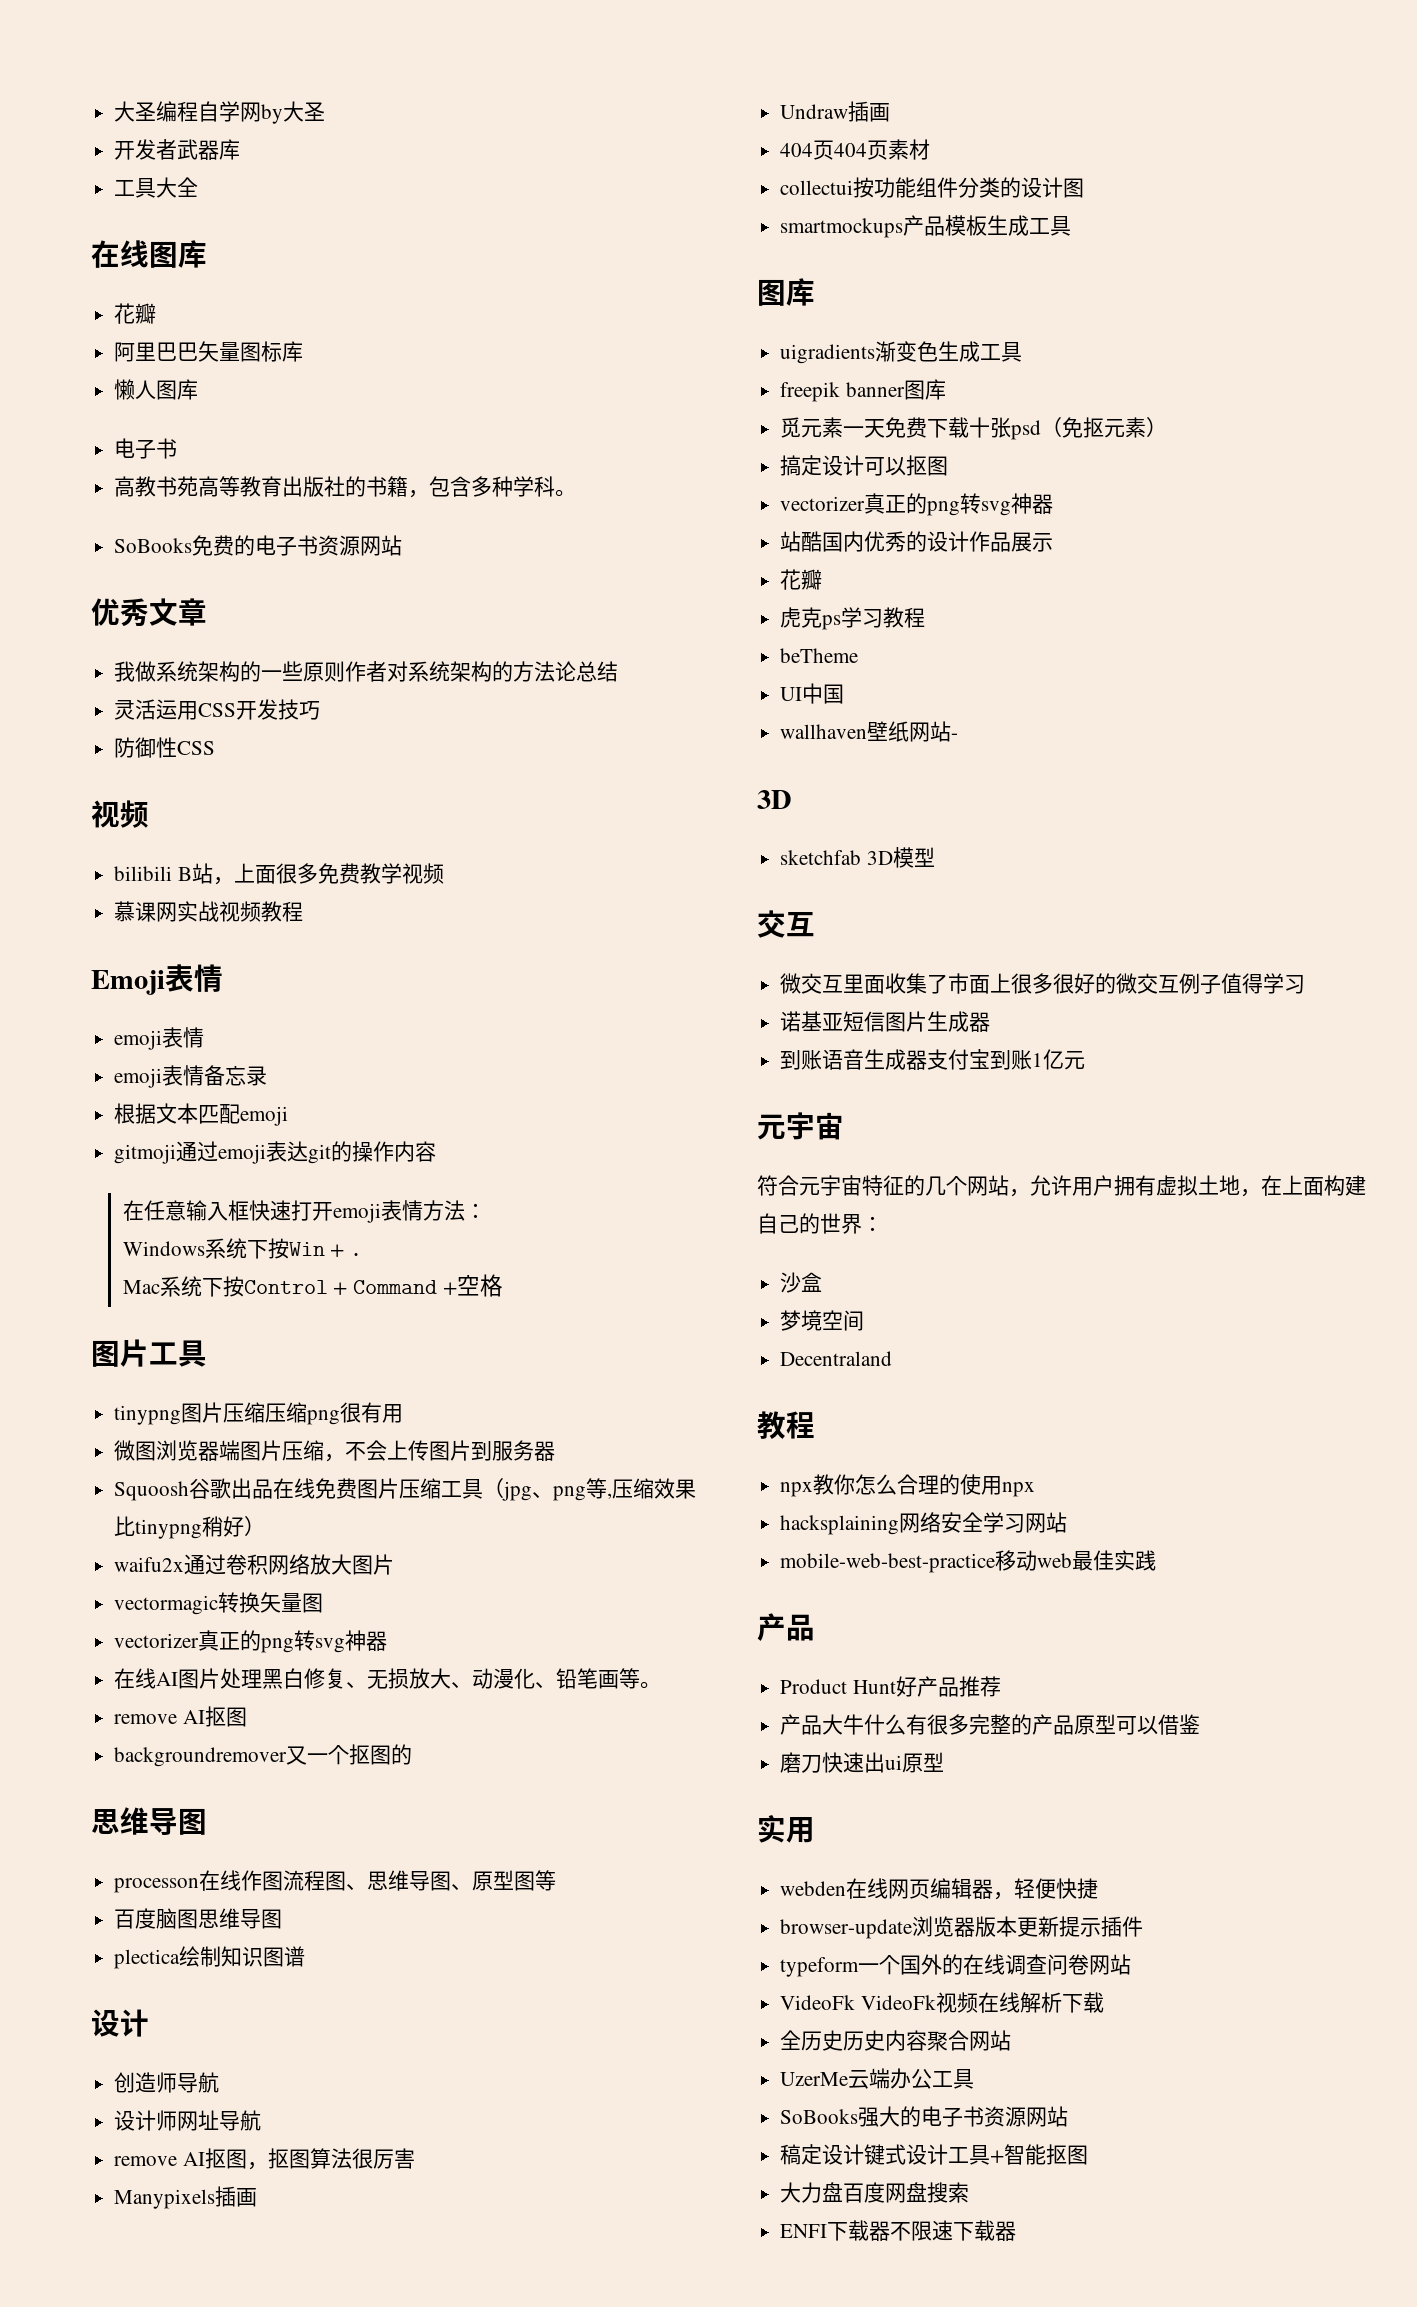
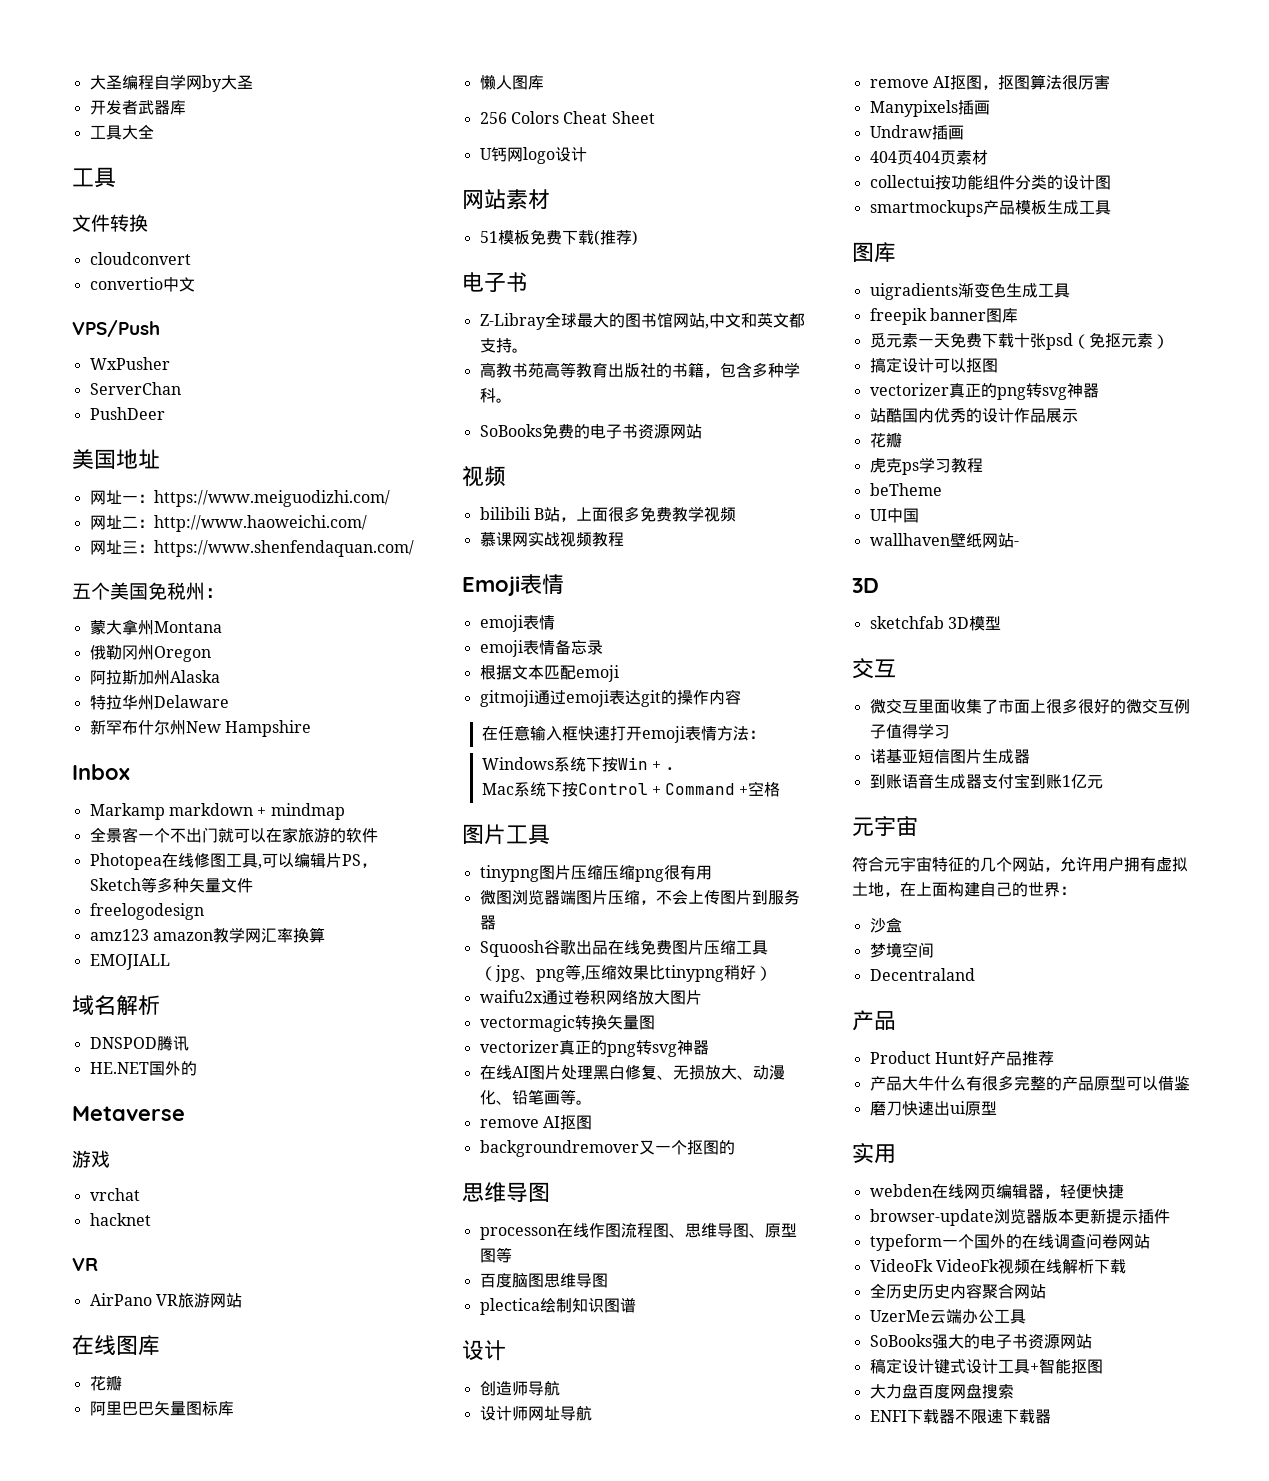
  工具大全
+ 工具
+ 文件转换
+ cloudconvert
+ convertio中文
+ VPS/Push
+ WxPusher
+ ServerChan
+ PushDeer
+ 美国地址
+ 网址一：https://www.meiguodizhi.com/
+ 网址二：http://www.haoweichi.com/
+ 网址三：https://www.shenfendaquan.com/
+ 五个美国免税州：
+ 蒙大拿州Montana
+ 俄勒冈州Oregon
+ 阿拉斯加州Alaska
+ 特拉华州Delaware
+ 新罕布什尔州New Hampshire
+ Inbox
+ Markamp markdown + mindmap
+ 全景客一个不出门就可以在家旅游的软件
+ Photopea在线修图工具,可以编辑片PS，Sketch等多种矢量文件
+ freelogodesign
+ amz123 amazon教学网汇率换算
+ EMOJIALL
+ 域名解析
+ DNSPOD腾讯
+ HE.NET国外的
+ Metaverse
+ 游戏
+ vrchat
+ hacknet
+ VR
+ AirPano VR旅游网站
  懒人图库
+ 256 Colors Cheat Sheet
+ U钙网logo设计
+ 网站素材
+ 51模板免费下载(推荐)
  电子书
+ Z-Libray全球最大的图书馆网站,中文和英文都支持。
- 优秀文章
- 我做系统架构的一些原则作者对系统架构的方法论总结
- 灵活运用CSS开发技巧
- 防御性CSS
  Decentraland
- 教程
- npx教你怎么合理的使用npx
- hacksplaining网络安全学习网站
- mobile-web-best-practice移动web最佳实践

